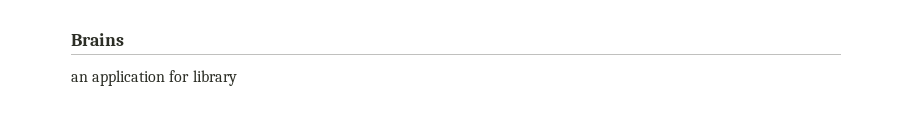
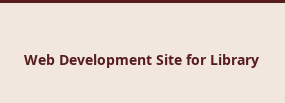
- Brains
- an application for library
+ Web Development Site for Library

